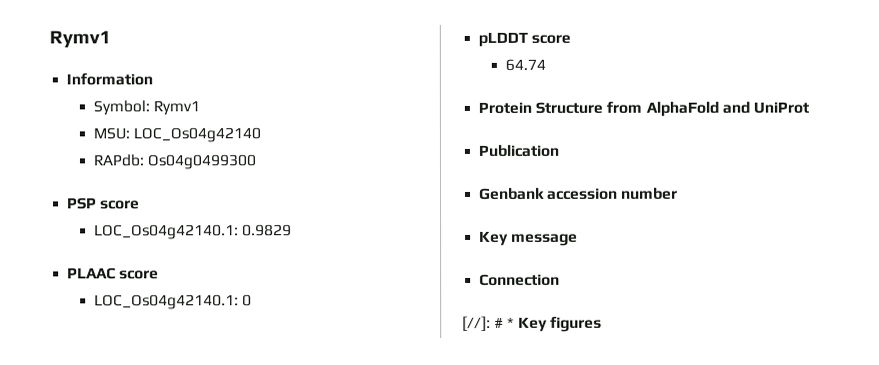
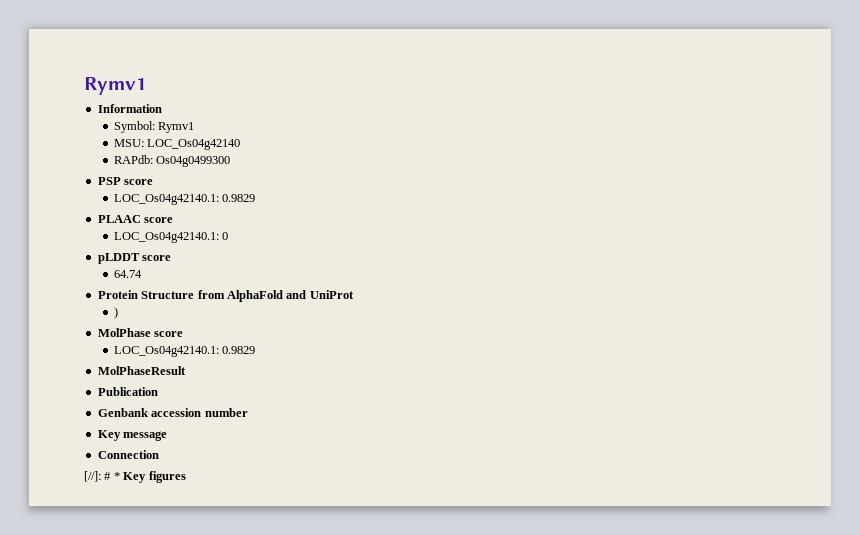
+ )
+ MolPhase score
+ LOC_Os04g42140.1: 0.9829
+ MolPhaseResult

